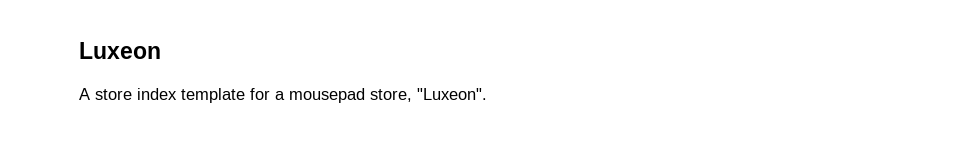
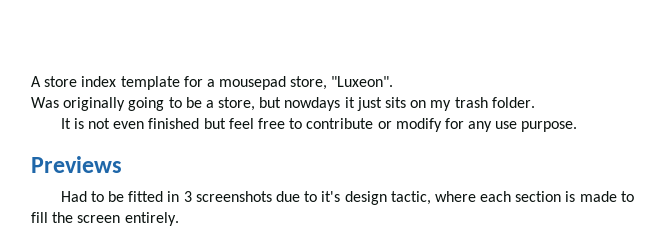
- Luxeon
+ Was originally going to be a store, but nowdays it just sits on my trash folder.
+ It is not even finished but feel free to contribute or modify for any use purpose.
+ Previews
+ Had to be fitted in 3 screenshots due to it's design tactic, where each section is made to fill the screen entirely.

